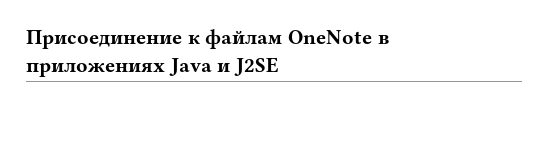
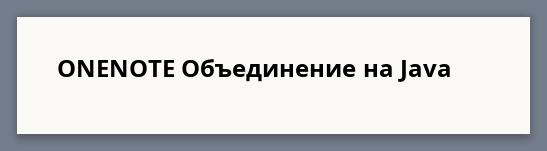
- Присоединение к файлам OneNote в приложениях Java и J2SE
+ ONENOTE Объединение на Java

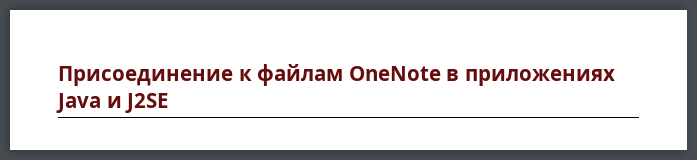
- ONENOTE Объединение на Java
+ Присоединение к файлам OneNote в приложениях Java и J2SE

